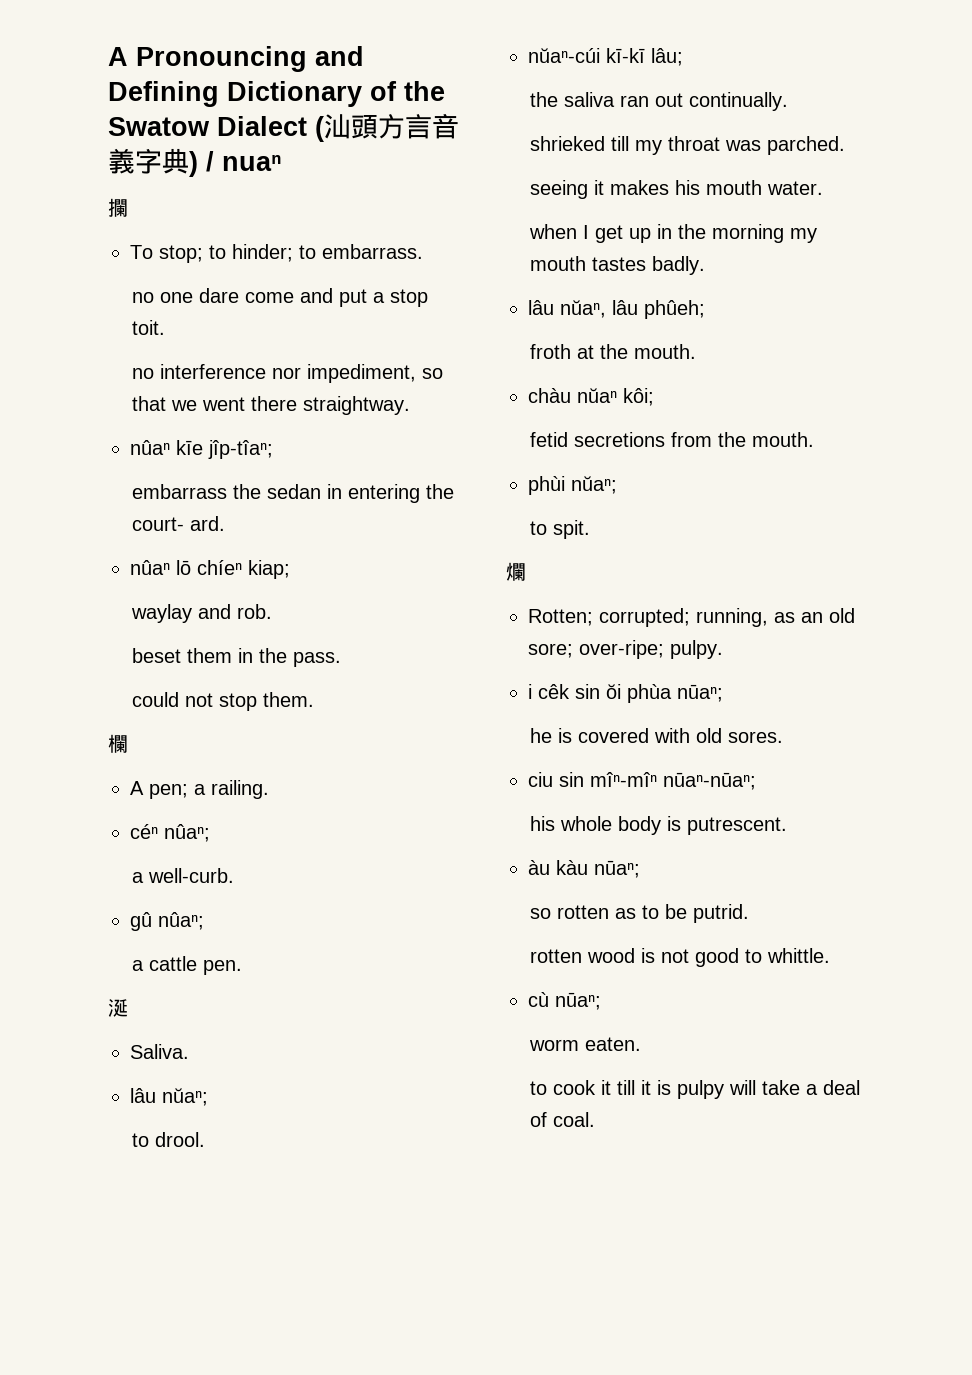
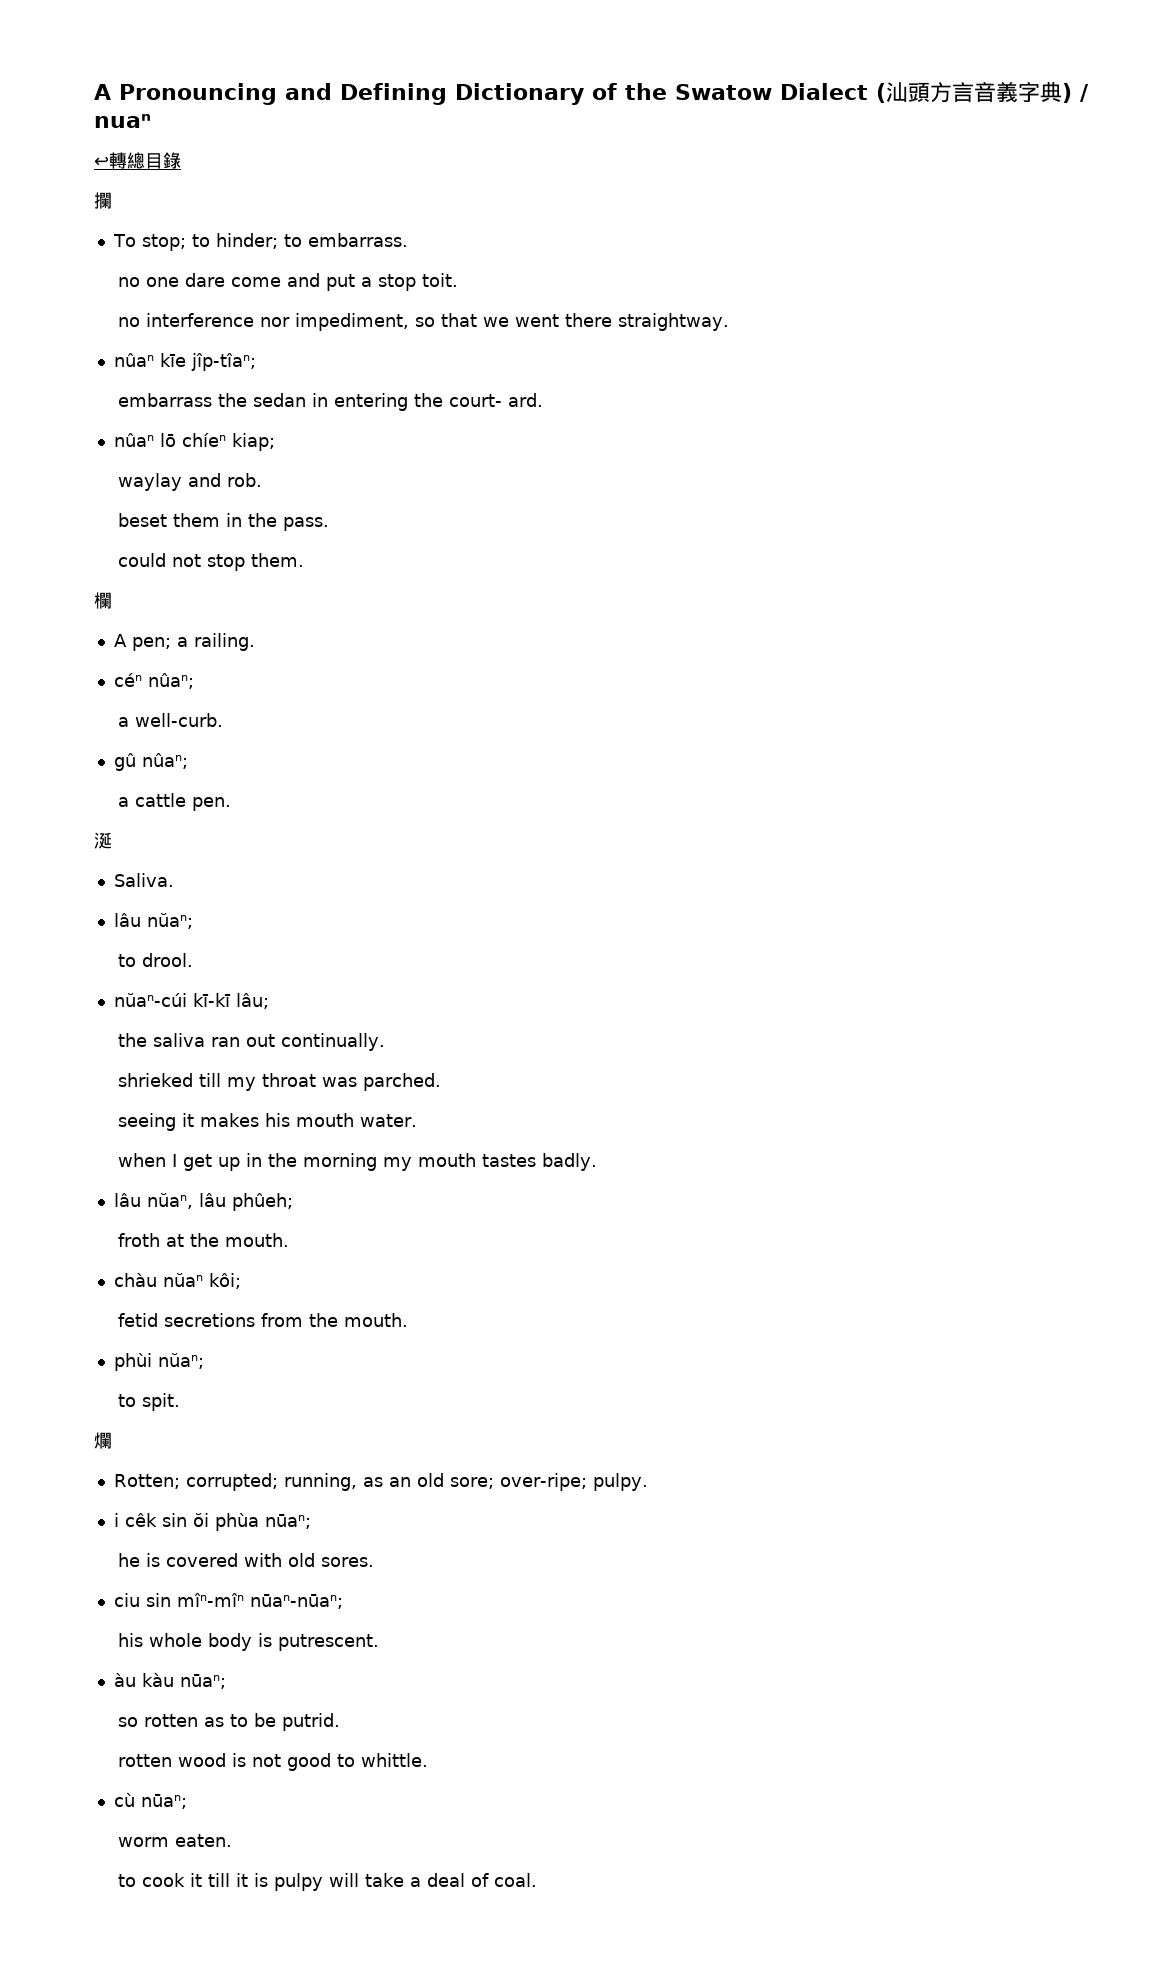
+ ↩轉總目錄

